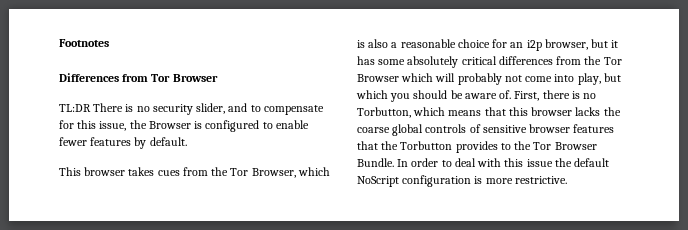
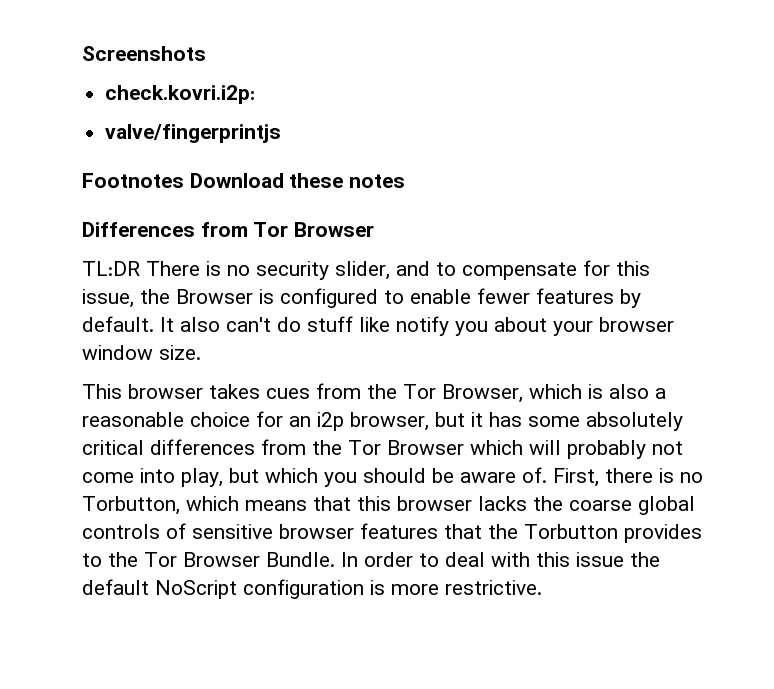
- Footnotes
+ Screenshots
+ check.kovri.i2p:
+ valve/fingerprintjs
+ Footnotes Download these notes
+ It also can't do stuff like notify you about your browser window size.

